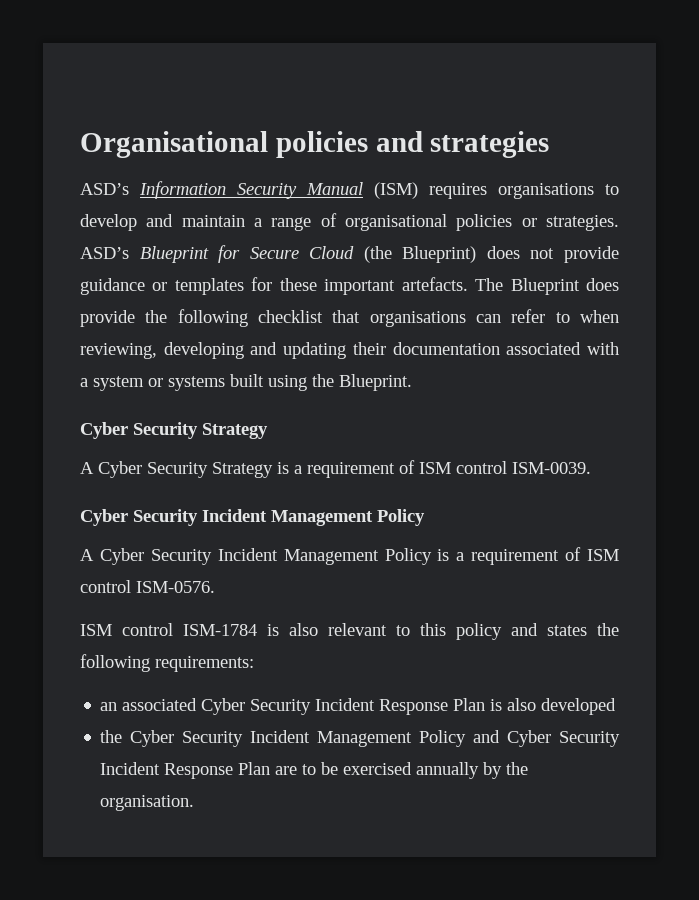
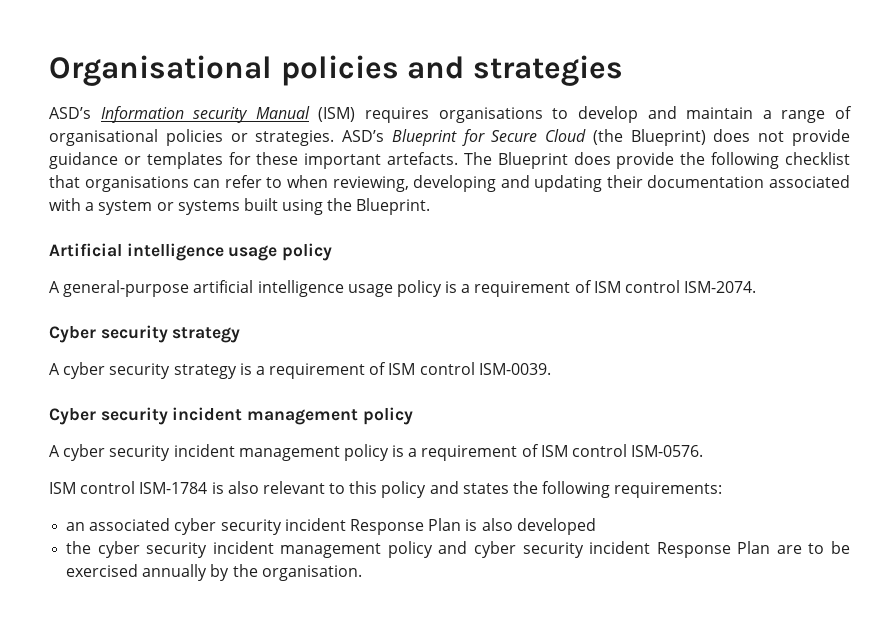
- ASD’s Information Security Manual (ISM) requires organisations to develop and maintain a range of organisational policies or strategies.
+ ASD’s Information security Manual (ISM) requires organisations to develop and maintain a range of organisational policies or strategies.
  The Blueprint does provide the following checklist that organisations can refer to when reviewing, developing and updating their documentation associated with a system or systems built using the Blueprint.
- Cyber Security Strategy
- A Cyber Security Strategy is a requirement of ISM control ISM-0039.
- Cyber Security Incident Management Policy
- A Cyber Security Incident Management Policy is a requirement of ISM control ISM-0576.
+ Artificial intelligence usage policy
+ A general-purpose artificial intelligence usage policy is a requirement of ISM control ISM-2074.
+ Cyber security strategy
+ A cyber security strategy is a requirement of ISM control ISM-0039.
+ Cyber security incident management policy
+ A cyber security incident management policy is a requirement of ISM control ISM-0576.
- an associated Cyber Security Incident Response Plan is also developed
+ an associated cyber security incident Response Plan is also developed
- the Cyber Security Incident Management Policy and Cyber Security Incident Response Plan are to be exercised annually by the organisation.
+ the cyber security incident management policy and cyber security incident Response Plan are to be exercised annually by the organisation.

